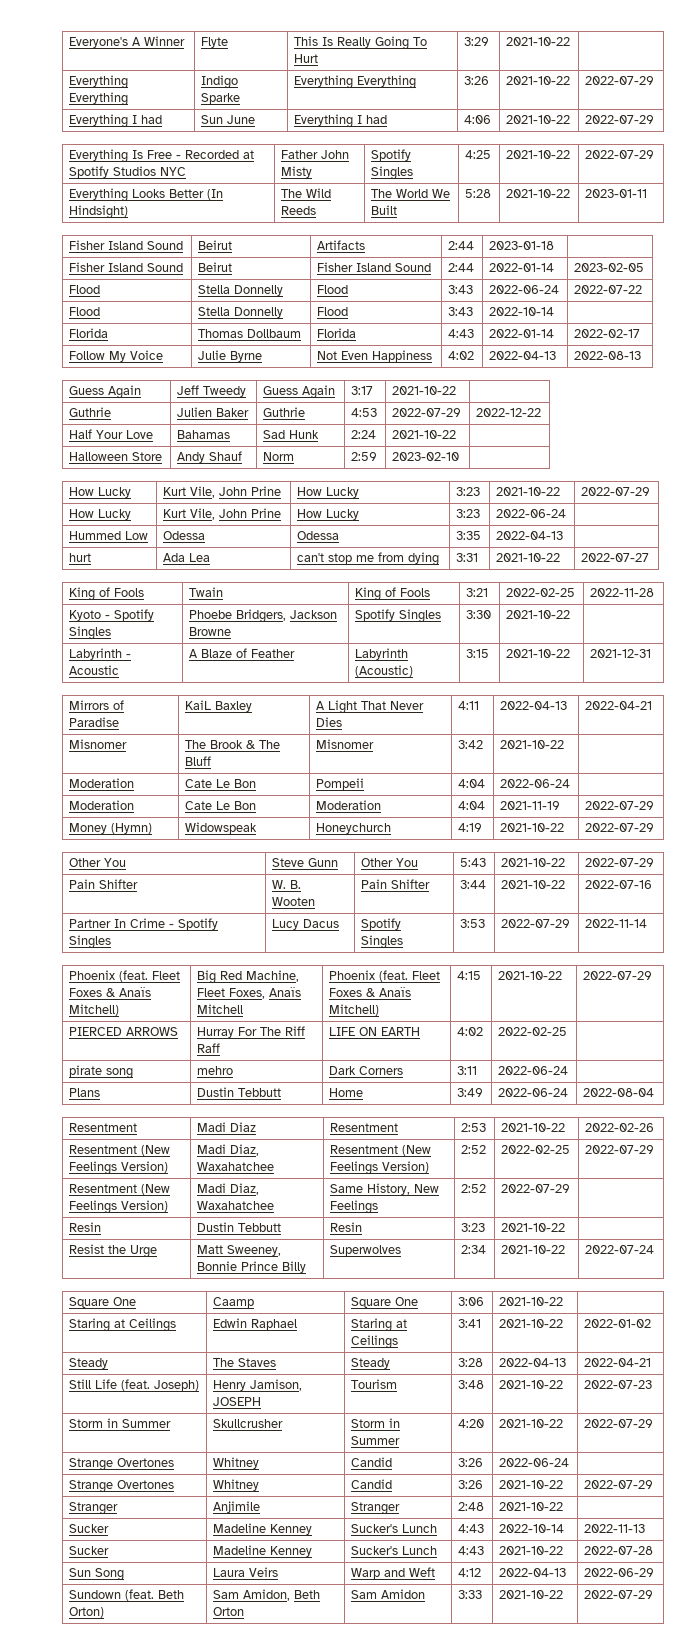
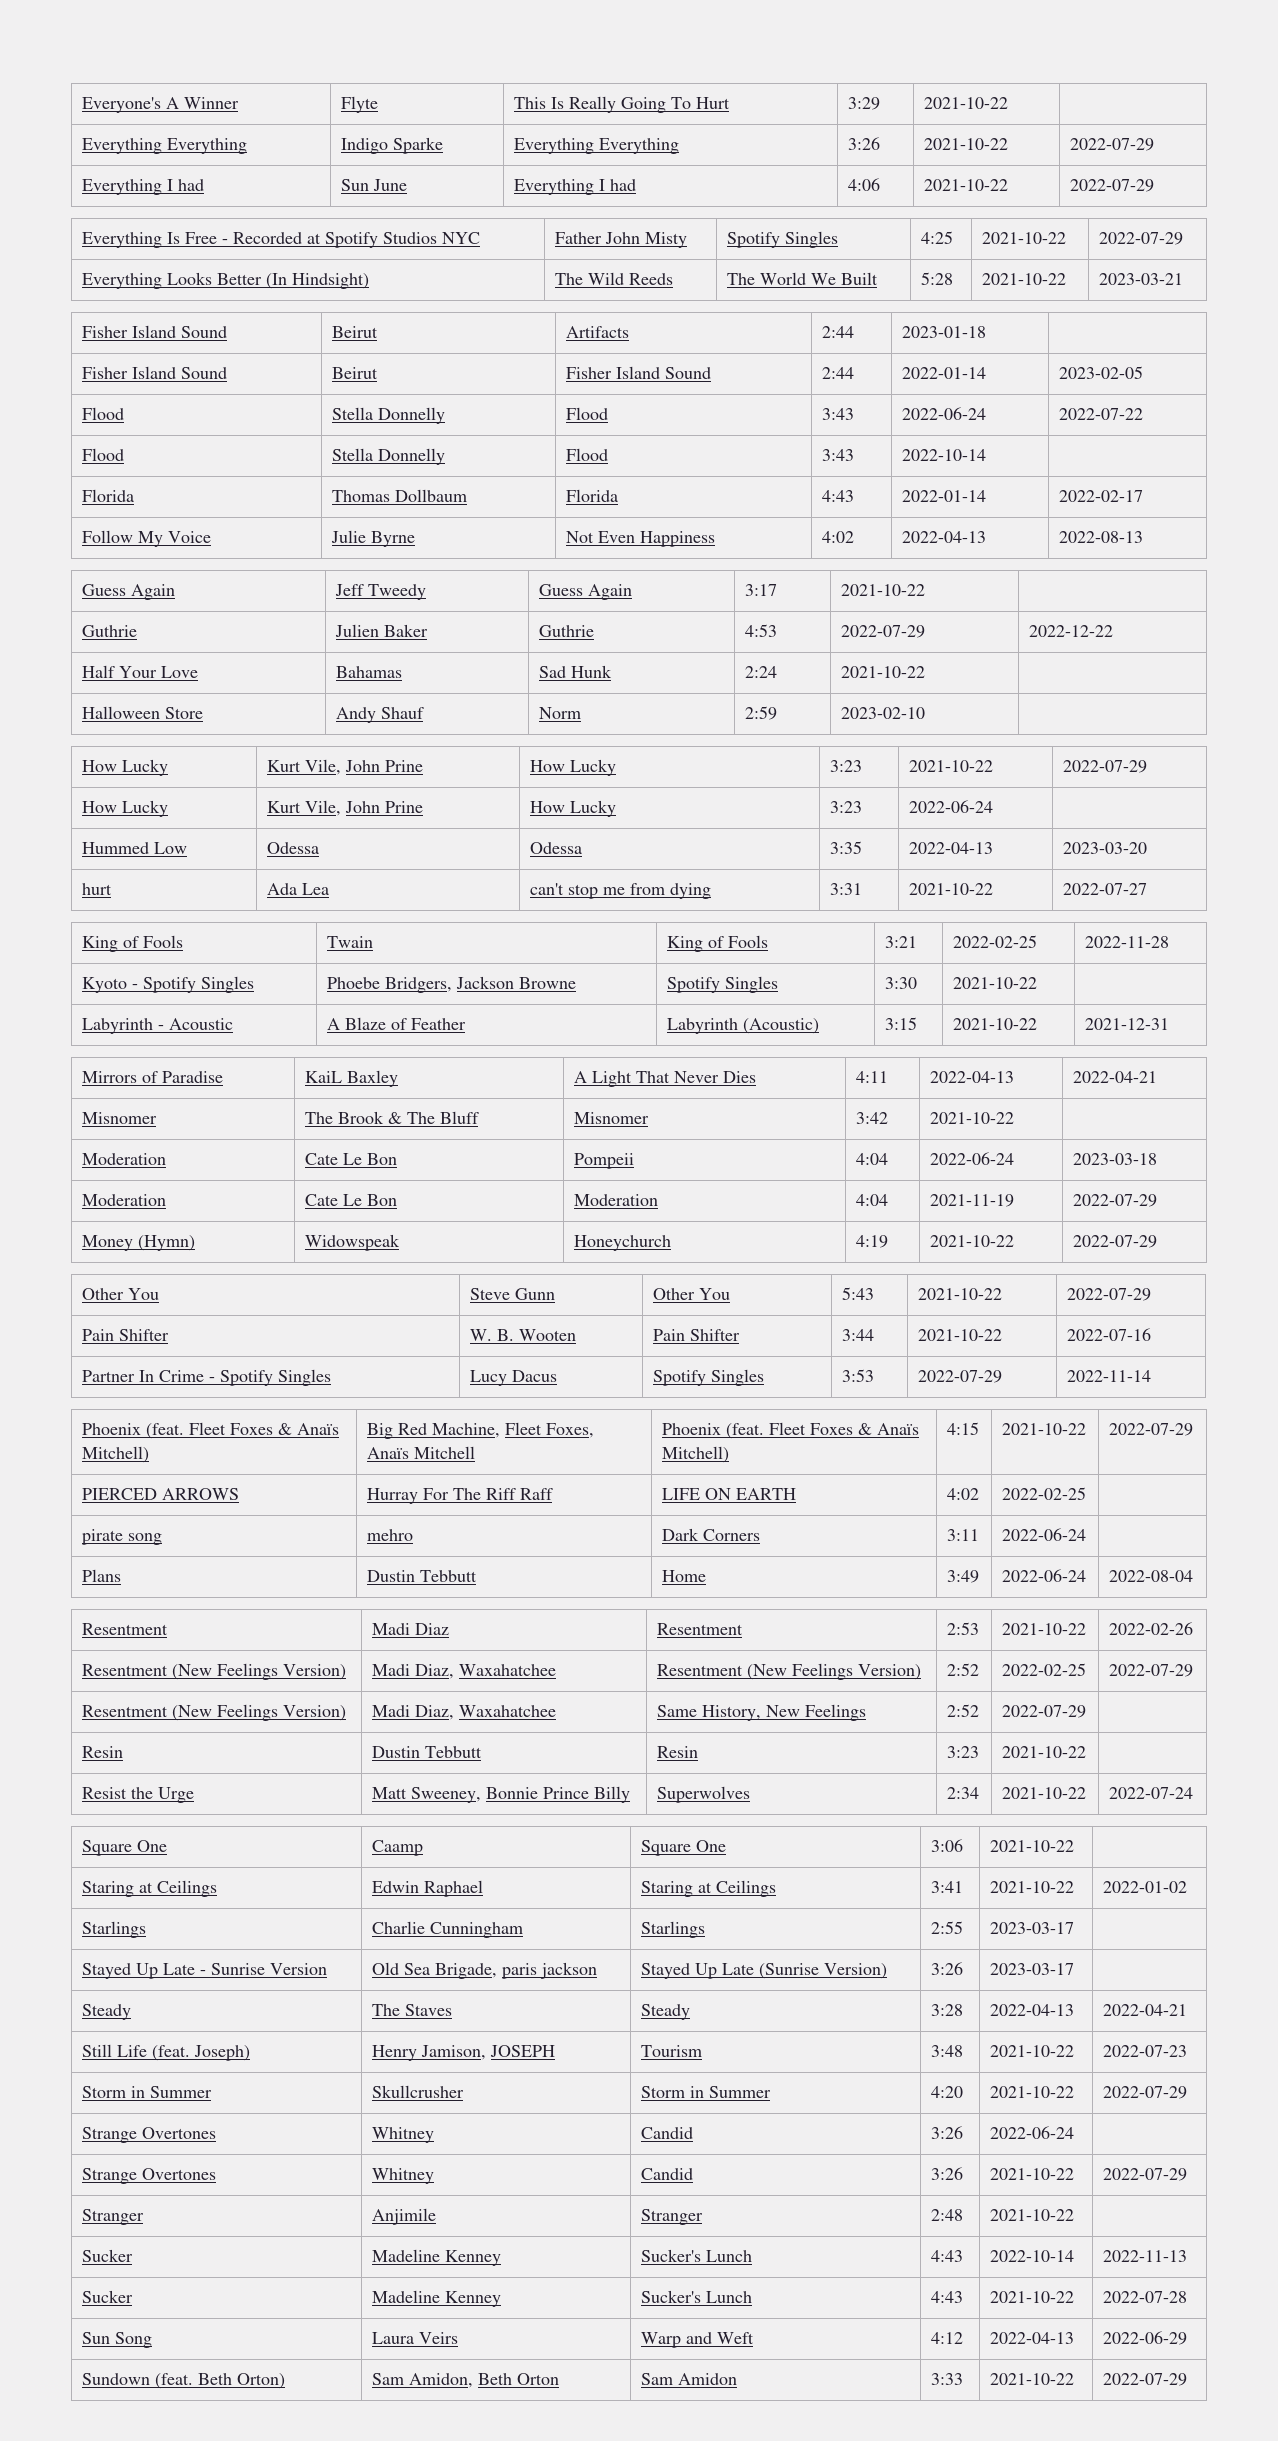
- Everything Looks Better (In Hindsight) | The Wild Reeds | The World We Built | 5:28 | 2021-10-22 | 2023-01-11
+ Everything Looks Better (In Hindsight) | The Wild Reeds | The World We Built | 5:28 | 2021-10-22 | 2023-03-21
- Hummed Low | Odessa | Odessa | 3:35 | 2022-04-13 |
+ Hummed Low | Odessa | Odessa | 3:35 | 2022-04-13 | 2023-03-20
- Moderation | Cate Le Bon | Pompeii | 4:04 | 2022-06-24 |
+ Moderation | Cate Le Bon | Pompeii | 4:04 | 2022-06-24 | 2023-03-18
+ Starlings | Charlie Cunningham | Starlings | 2:55 | 2023-03-17 |
+ Stayed Up Late - Sunrise Version | Old Sea Brigade, paris jackson | Stayed Up Late (Sunrise Version) | 3:26 | 2023-03-17 |

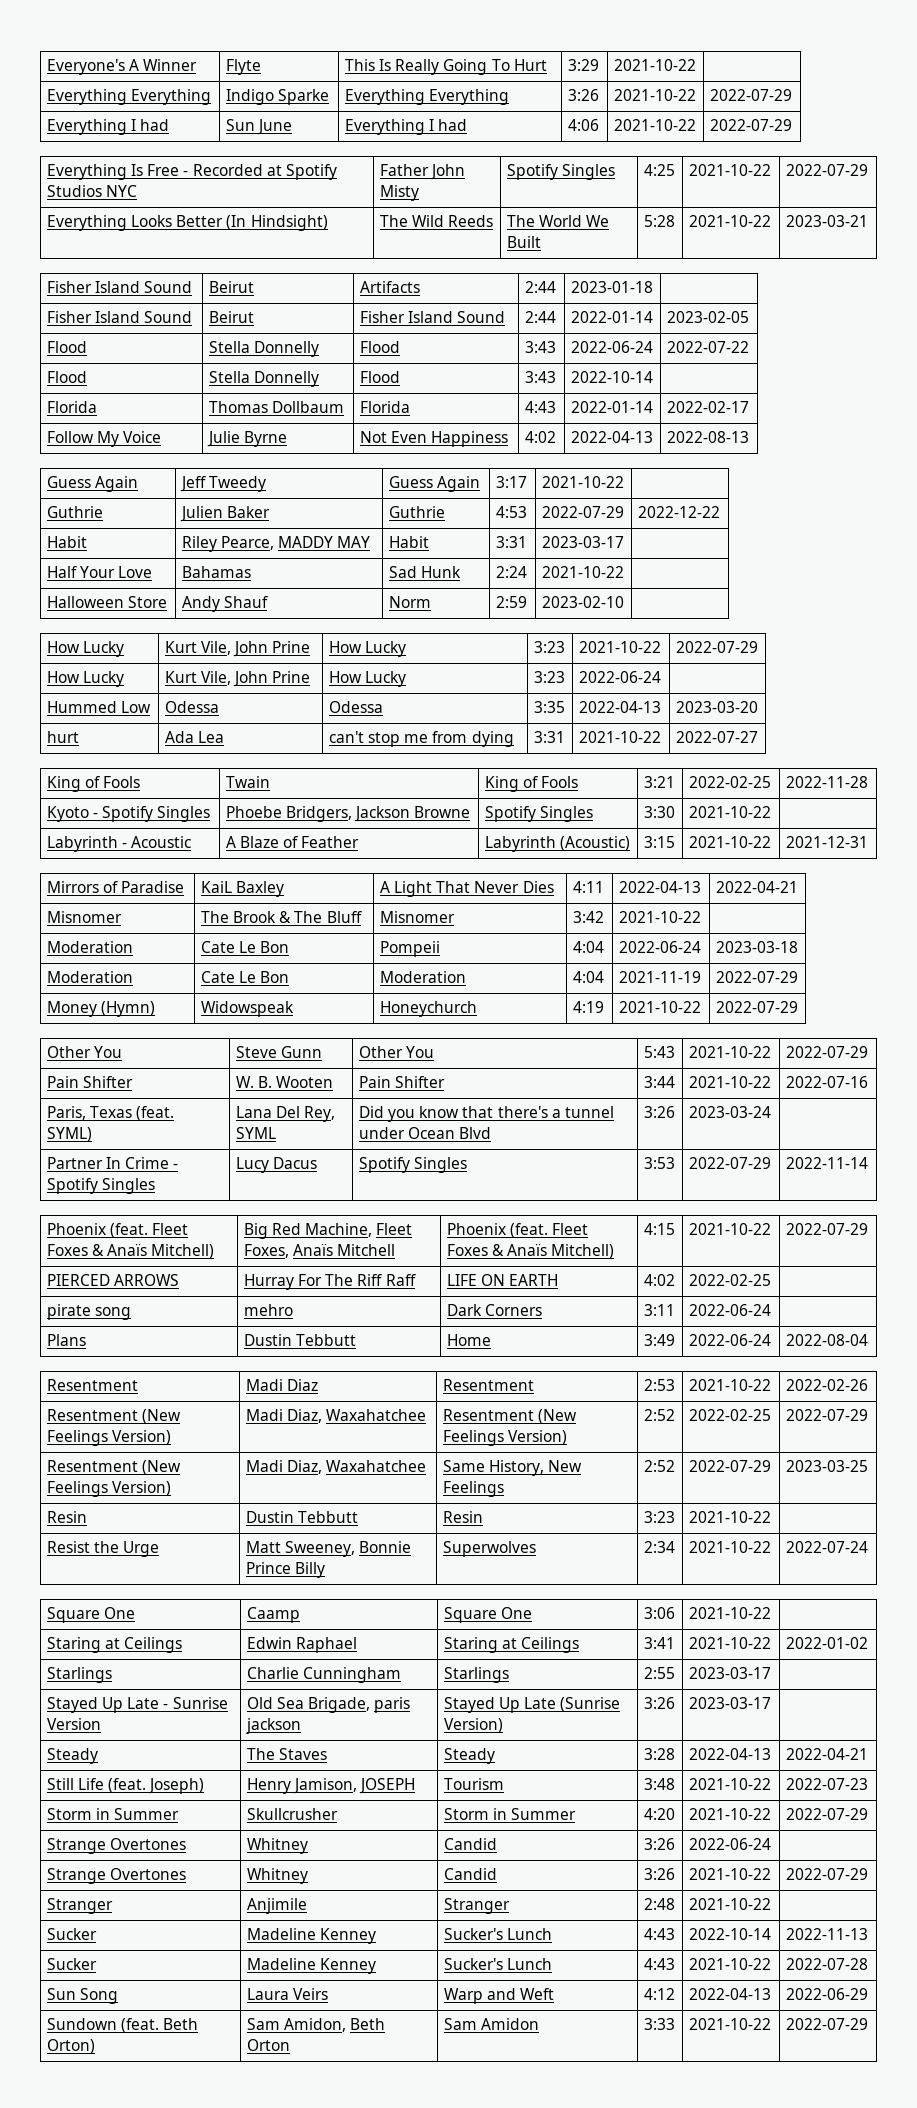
+ Habit | Riley Pearce, MADDY MAY | Habit | 3:31 | 2023-03-17 |
+ Paris, Texas (feat. SYML) | Lana Del Rey, SYML | Did you know that there's a tunnel under Ocean Blvd | 3:26 | 2023-03-24 |
- Resentment (New Feelings Version) | Madi Diaz, Waxahatchee | Same History, New Feelings | 2:52 | 2022-07-29 |
+ Resentment (New Feelings Version) | Madi Diaz, Waxahatchee | Same History, New Feelings | 2:52 | 2022-07-29 | 2023-03-25

